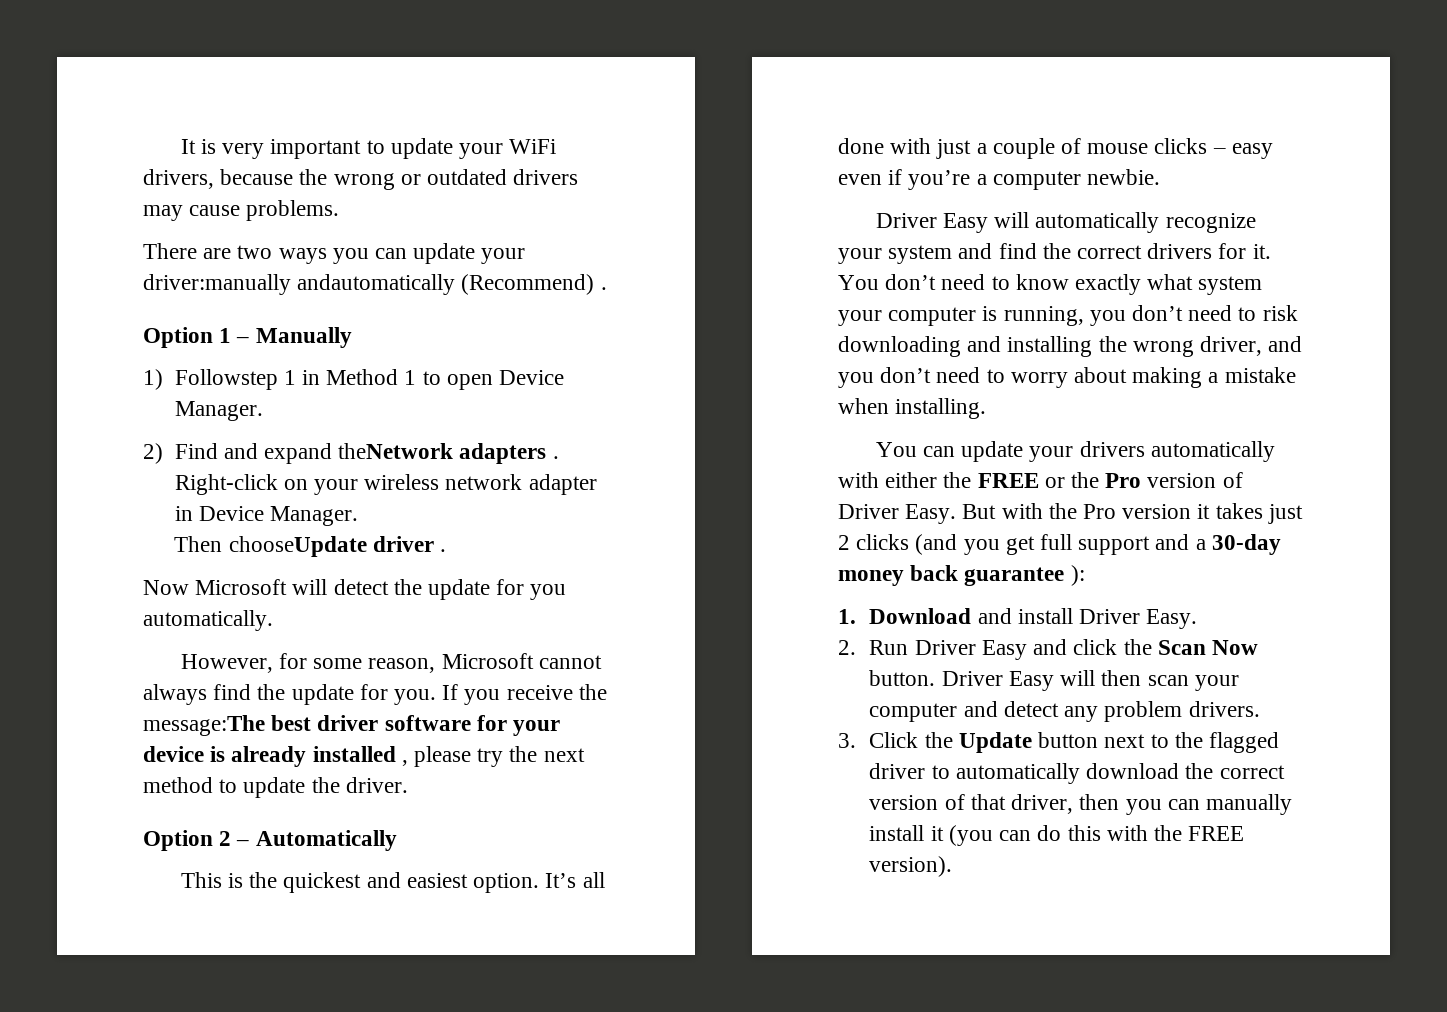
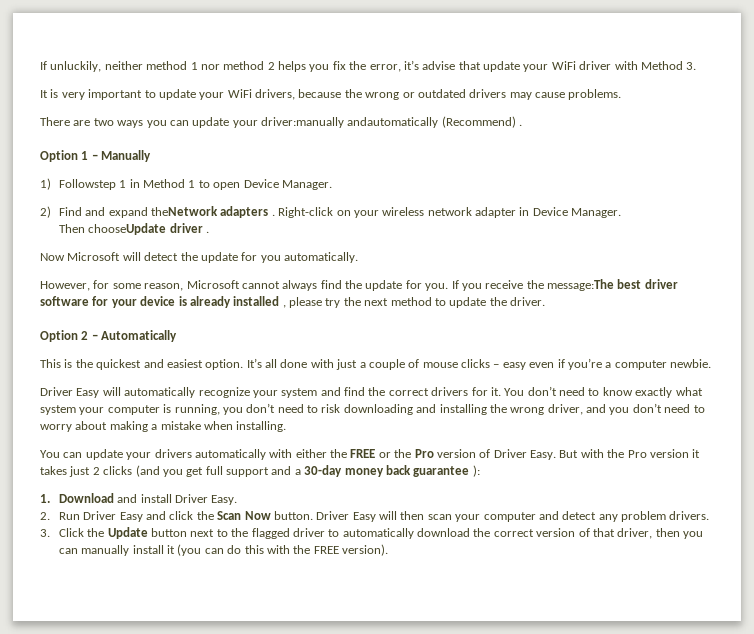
+ If unluckily, neither method 1 nor method 2 helps you fix the error, it’s advise that update your WiFi driver with Method 3.

